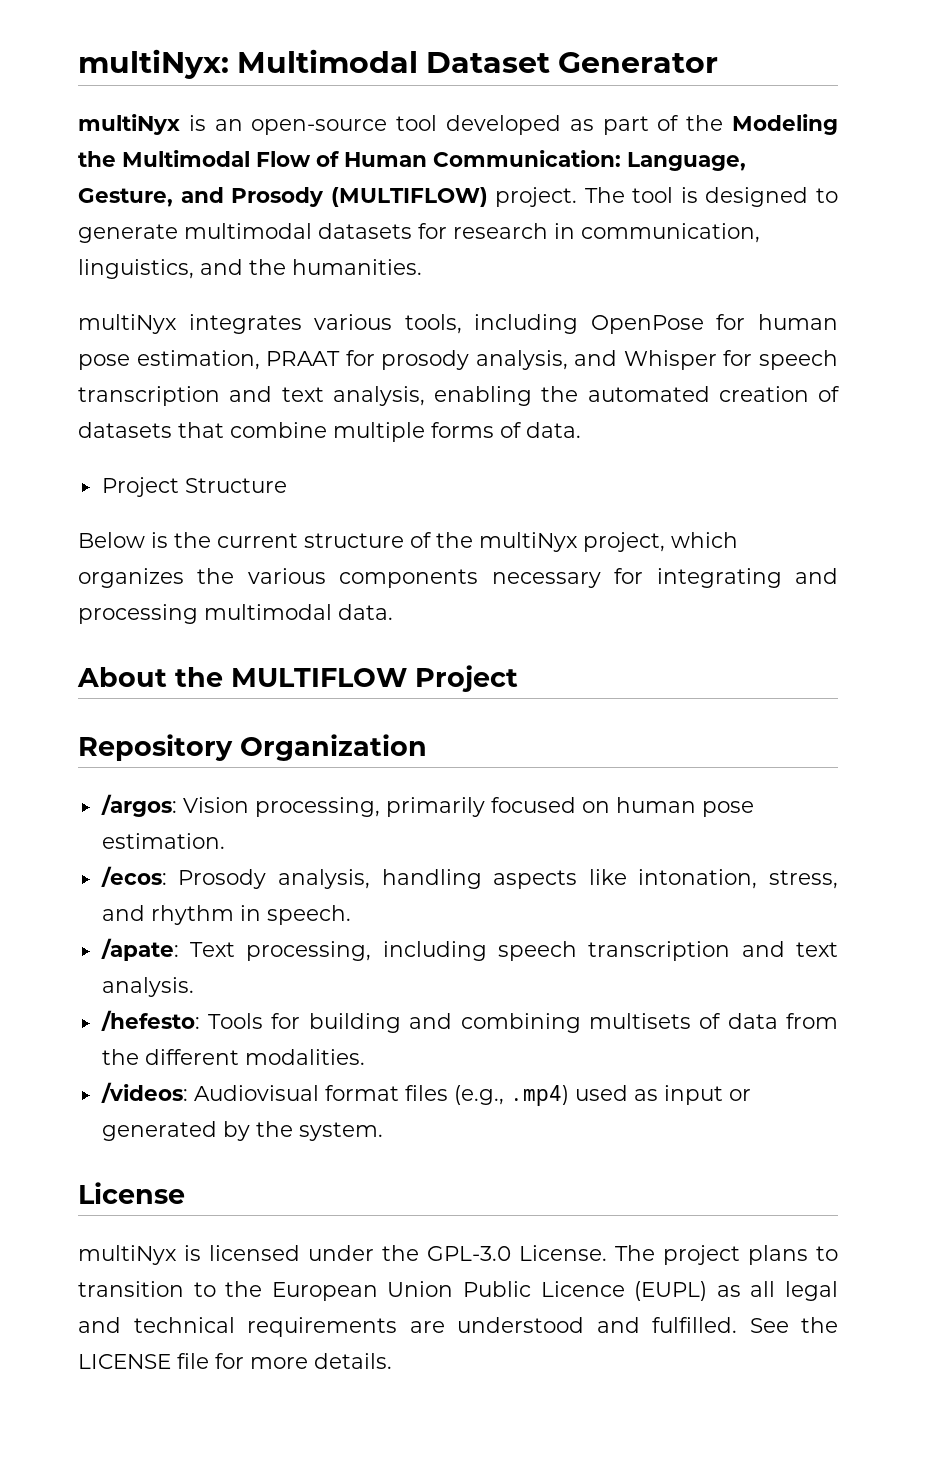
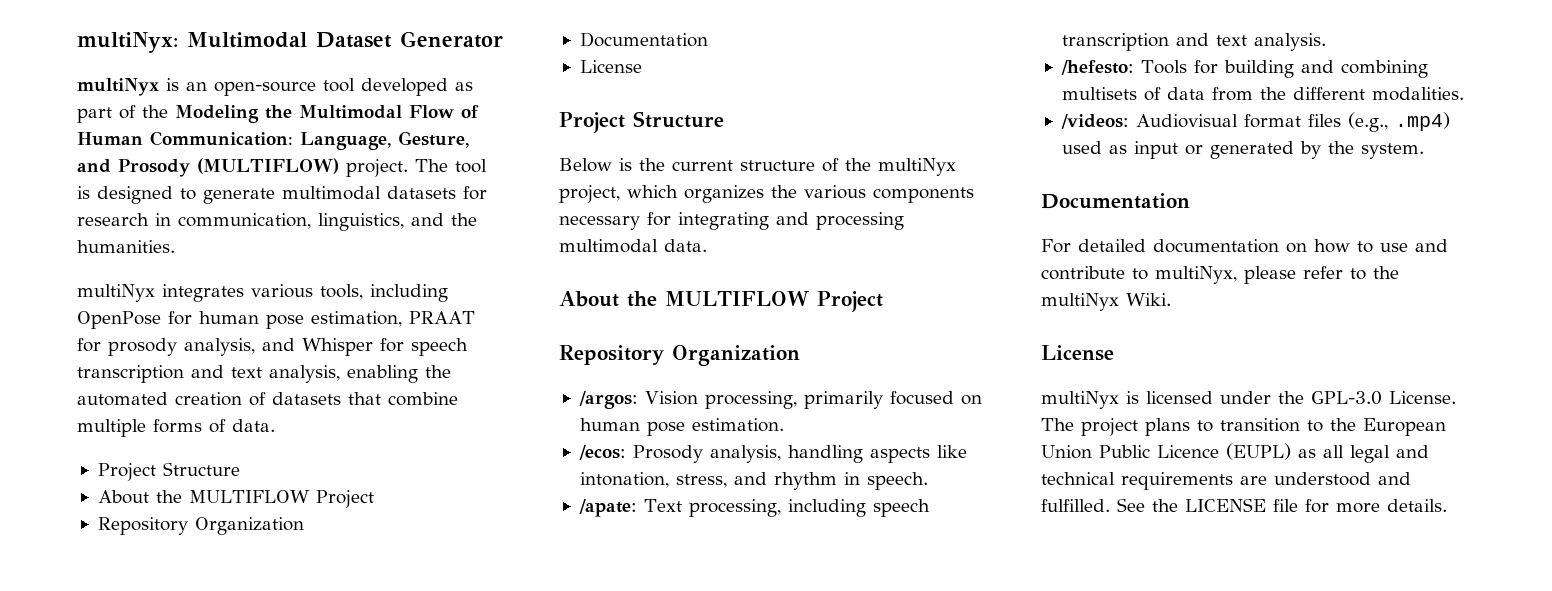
  multiNyx integrates various tools, including OpenPose for human pose estimation, PRAAT for prosody analysis, and Whisper for speech transcription and text analysis, enabling the automated creation of datasets that combine multiple forms of data.
+ Project Structure
+ About the MULTIFLOW Project
+ Repository Organization
+ Documentation
+ License
  /videos: Audiovisual format files (e.g., .mp4) used as input or generated by the system.
+ Documentation
+ For detailed documentation on how to use and contribute to multiNyx, please refer to the multiNyx Wiki.

